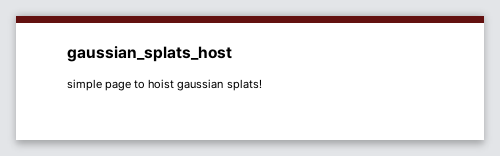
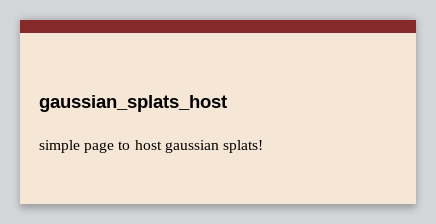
- simple page to hoist gaussian splats!
+ simple page to host gaussian splats!

